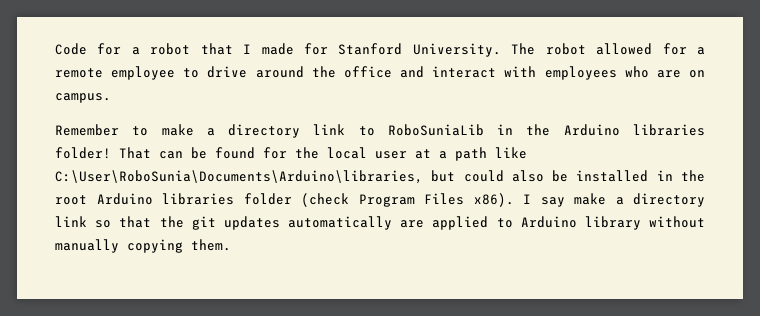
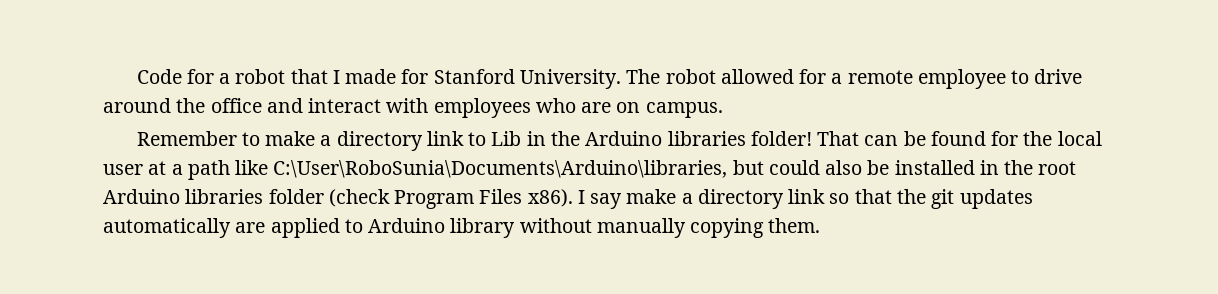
- Remember to make a directory link to RoboSuniaLib in the Arduino libraries folder!
+ Remember to make a directory link to Lib in the Arduino libraries folder!

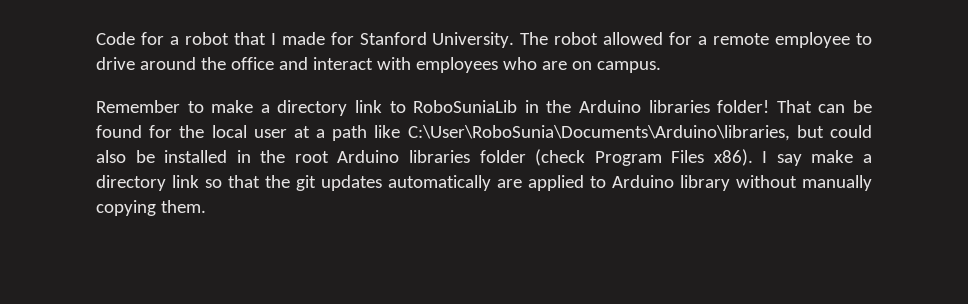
- Remember to make a directory link to Lib in the Arduino libraries folder!
+ Remember to make a directory link to RoboSuniaLib in the Arduino libraries folder!

